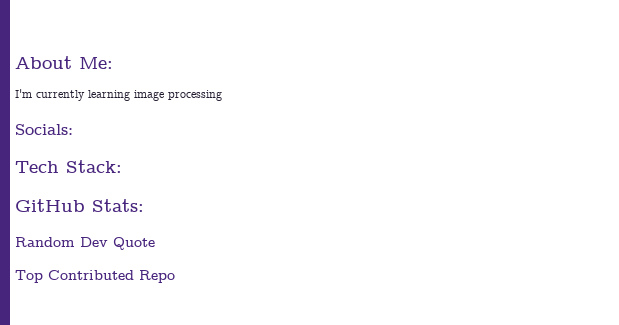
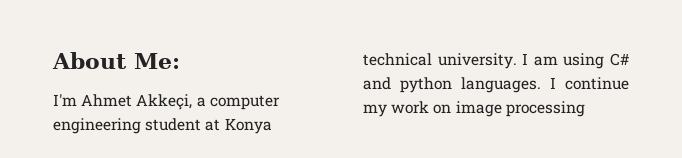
- I'm currently learning image processing
- Socials:
- Tech Stack:
- GitHub Stats:
- Random Dev Quote
- Top Contributed Repo
+ I'm Ahmet Akkeçi, a computer engineering student at Konya technical university. I am using C# and python languages. I continue my work on image processing

